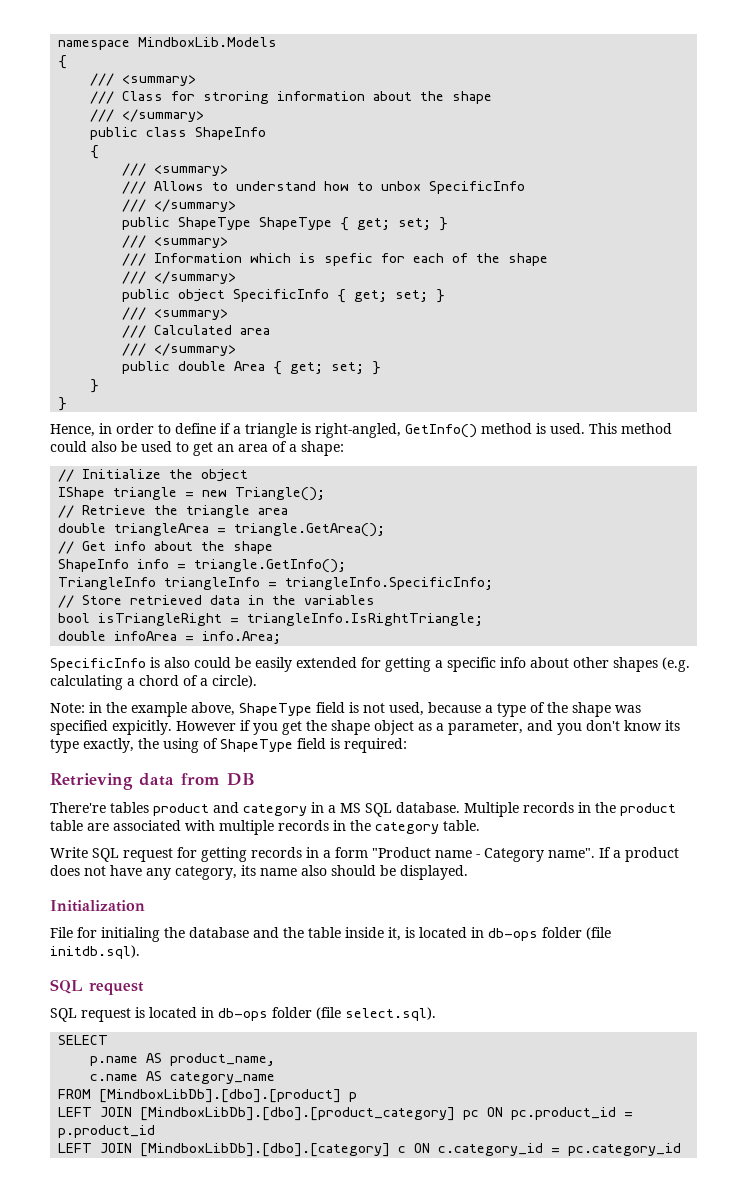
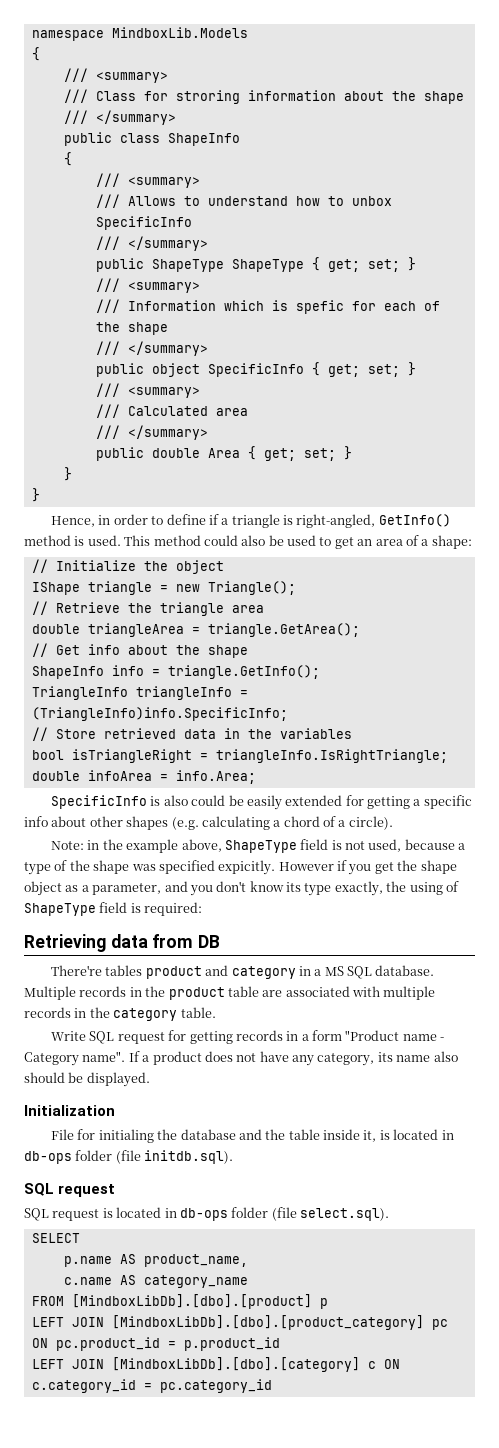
- TriangleInfo triangleInfo = triangleInfo.SpecificInfo;
+ TriangleInfo triangleInfo = (TriangleInfo)info.SpecificInfo;

